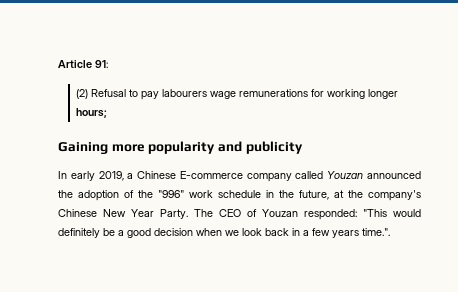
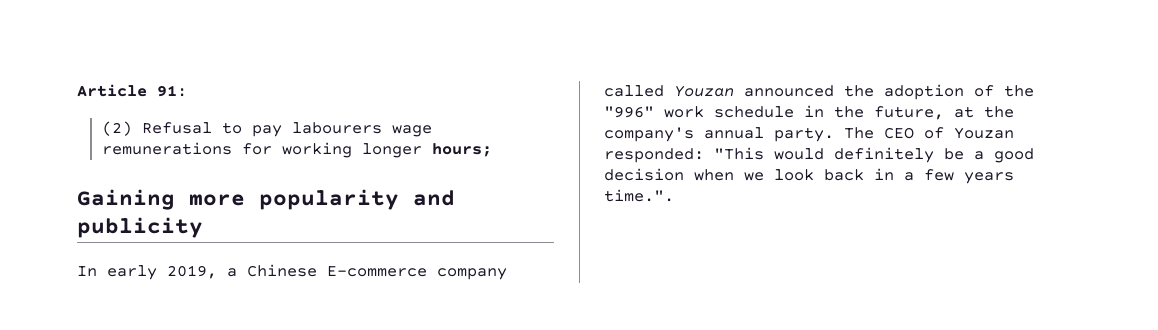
- In early 2019, a Chinese E-commerce company called Youzan announced the adoption of the "996" work schedule in the future, at the company's Chinese New Year Party.
+ In early 2019, a Chinese E-commerce company called Youzan announced the adoption of the "996" work schedule in the future, at the company's annual party.

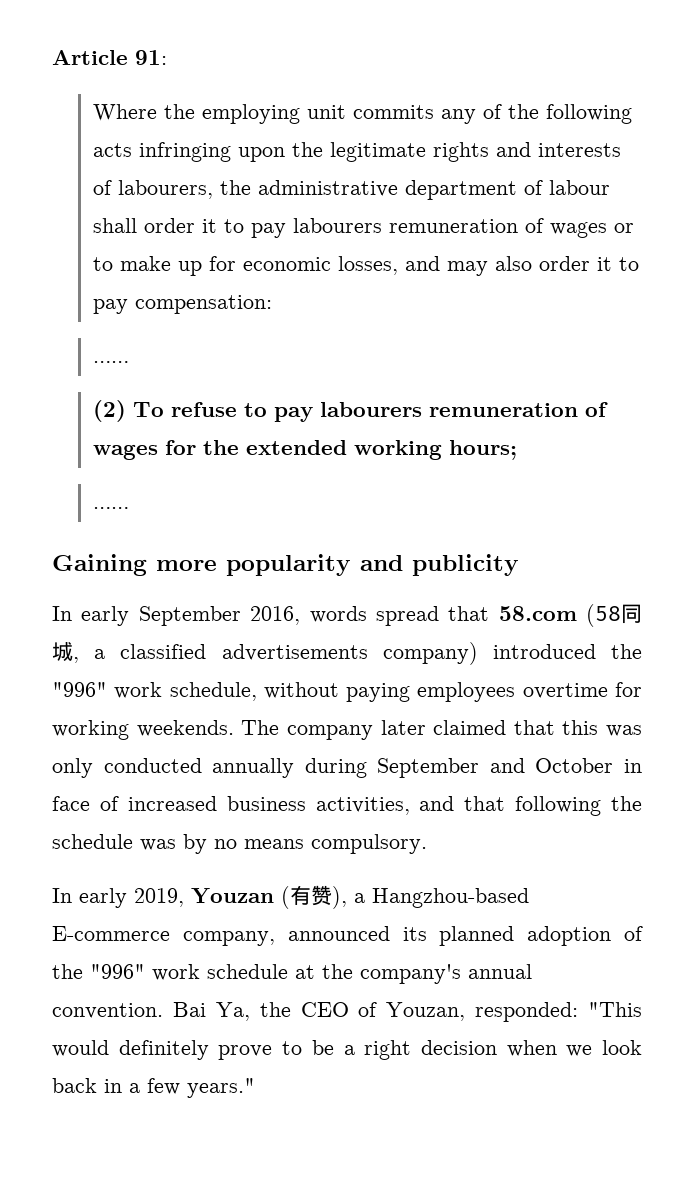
- (2) Refusal to pay labourers wage remunerations for working longer hours;
+ Where the employing unit commits any of the following acts infringing upon the legitimate rights and interests of labourers, the administrative department of labour shall order it to pay labourers remuneration of wages or to make up for economic losses, and may also order it to pay compensation:
+ ……
+ (2) To refuse to pay labourers remuneration of wages for the extended working hours;
+ ……
- In early 2019, a Chinese E-commerce company called Youzan announced the adoption of the "996" work schedule in the future, at the company's annual party. The CEO of Youzan responded: "This would definitely be a good decision when we look back in a few years time.".
+ In early September 2016, words spread that 58.com (58同城, a classified advertisements company) introduced the "996" work schedule, without paying employees overtime for working weekends. The company later claimed that this was only conducted annually during September and October in face of increased business activities, and that following the schedule was by no means compulsory.
+ In early 2019, Youzan (有赞), a Hangzhou-based E-commerce company, announced its planned adoption of the "996" work schedule at the company's annual convention. Bai Ya, the CEO of Youzan, responded: "This would definitely prove to be a right decision when we look back in a few years."

